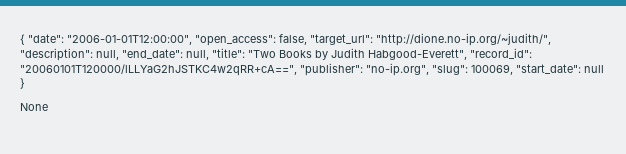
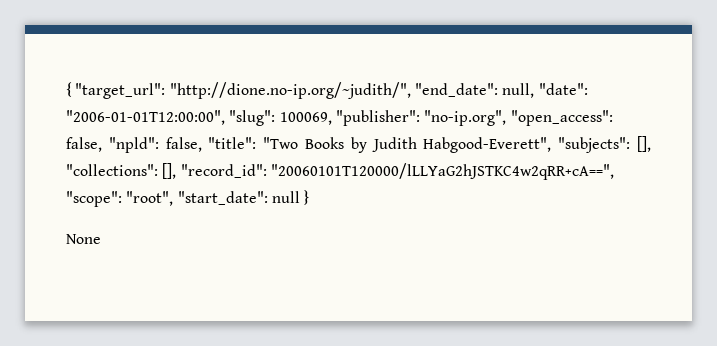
- { "date": "2006-01-01T12:00:00", "open_access": false, "target_url": "http://dione.no-ip.org/~judith/", "description": null, "end_date": null, "title": "Two Books by Judith Habgood-Everett", "record_id": "20060101T120000/lLLYaG2hJSTKC4w2qRR+cA==", "publisher": "no-ip.org", "slug": 100069, "start_date": null }
+ { "target_url": "http://dione.no-ip.org/~judith/", "end_date": null, "date": "2006-01-01T12:00:00", "slug": 100069, "publisher": "no-ip.org", "open_access": false, "npld": false, "title": "Two Books by Judith Habgood-Everett", "subjects": [], "collections": [], "record_id": "20060101T120000/lLLYaG2hJSTKC4w2qRR+cA==", "scope": "root", "start_date": null }

